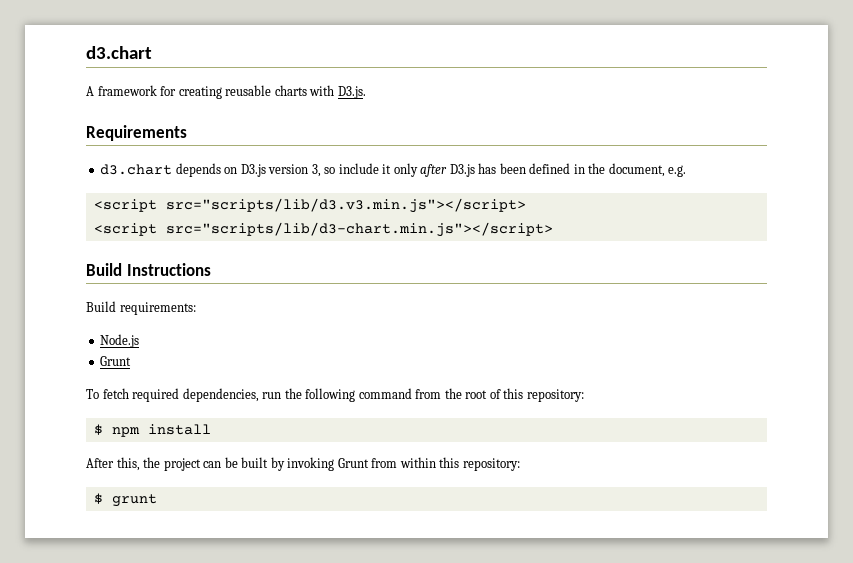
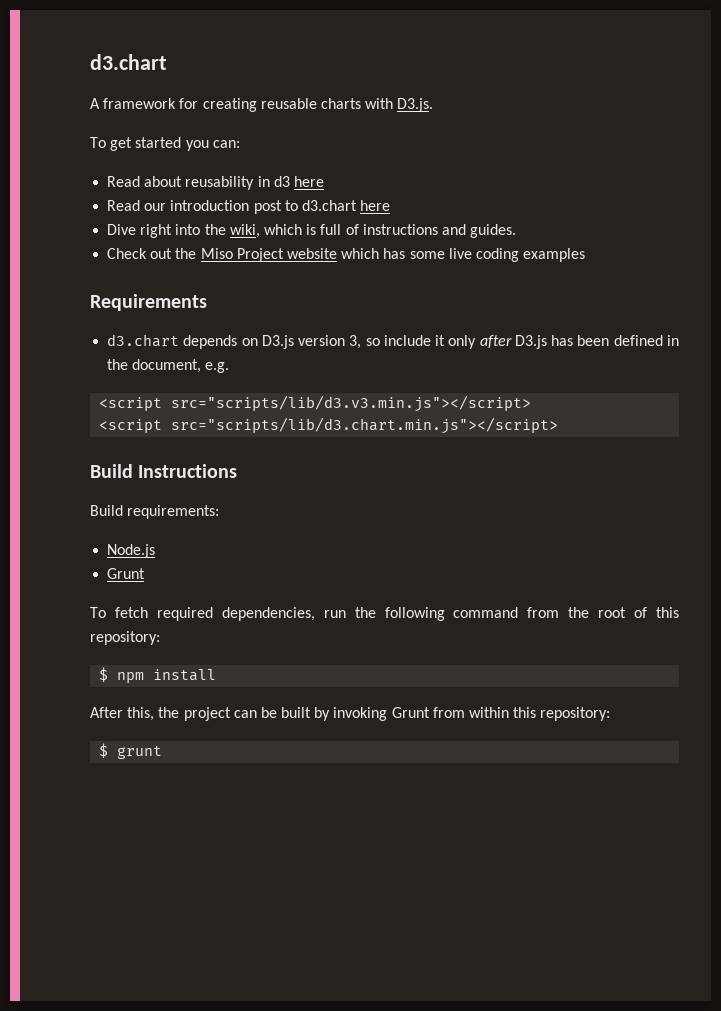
+ To get started you can:
+ Read about reusability in d3 here
+ Read our introduction post to d3.chart here
+ Dive right into the wiki, which is full of instructions and guides.
+ Check out the Miso Project website which has some live coding examples
- <script src="scripts/lib/d3-chart.min.js"></script>
+ <script src="scripts/lib/d3.chart.min.js"></script>

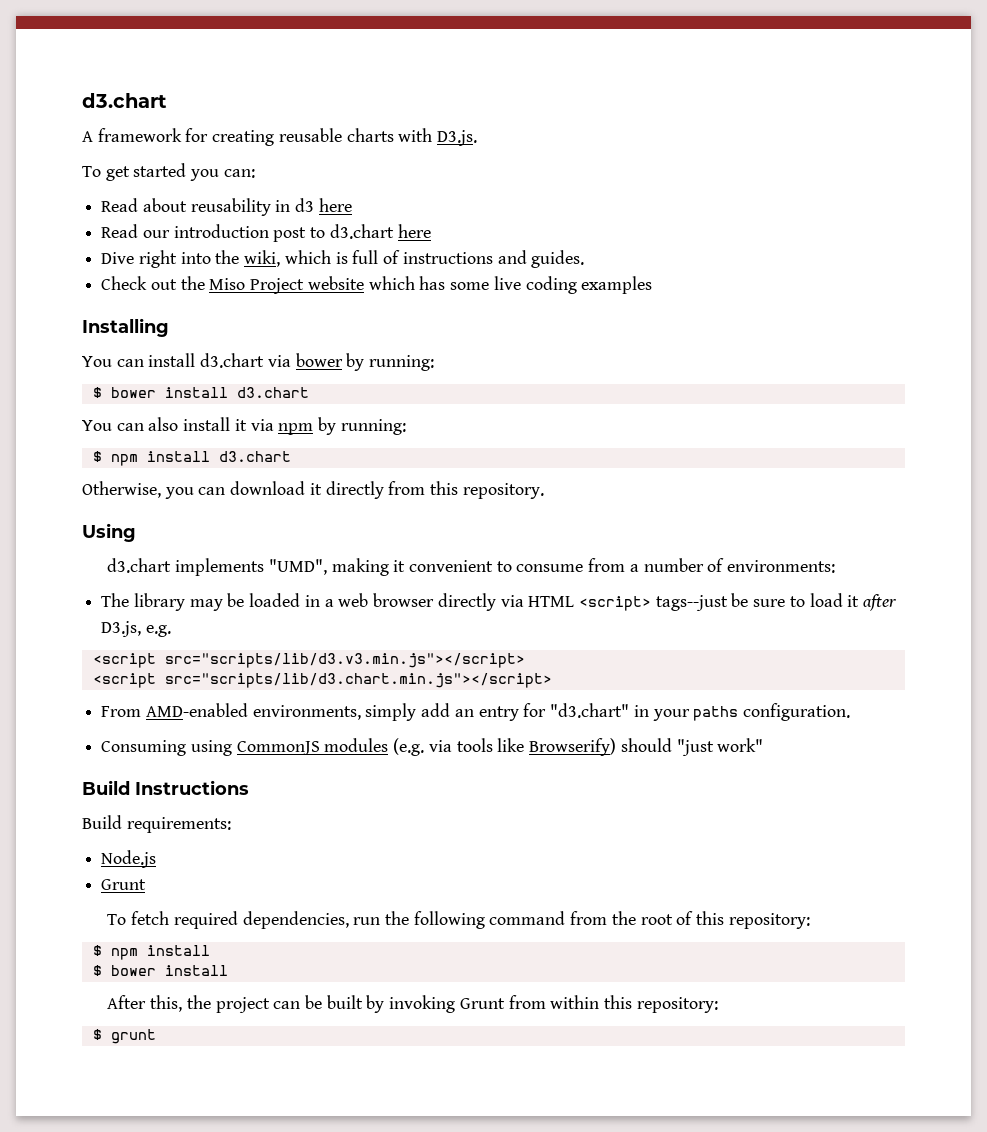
- Requirements
- d3.chart depends on D3.js version 3, so include it only after D3.js has been defined in the document, e.g.
+ Installing
+ You can install d3.chart via bower by running:
+ $ bower install d3.chart
+ You can also install it via npm by running:
+ $ npm install d3.chart
+ Otherwise, you can download it directly from this repository.
+ Using
+ d3.chart implements "UMD", making it convenient to consume from a number of environments:
+ The library may be loaded in a web browser directly via HTML <script> tags--just be sure to load it after D3.js, e.g.
+ From AMD-enabled environments, simply add an entry for "d3.chart" in your paths configuration.
+ Consuming using CommonJS modules (e.g. via tools like Browserify) should "just work"
  To fetch required dependencies, run the following command from the root of this repository:
  $ npm install
+ $ bower install

